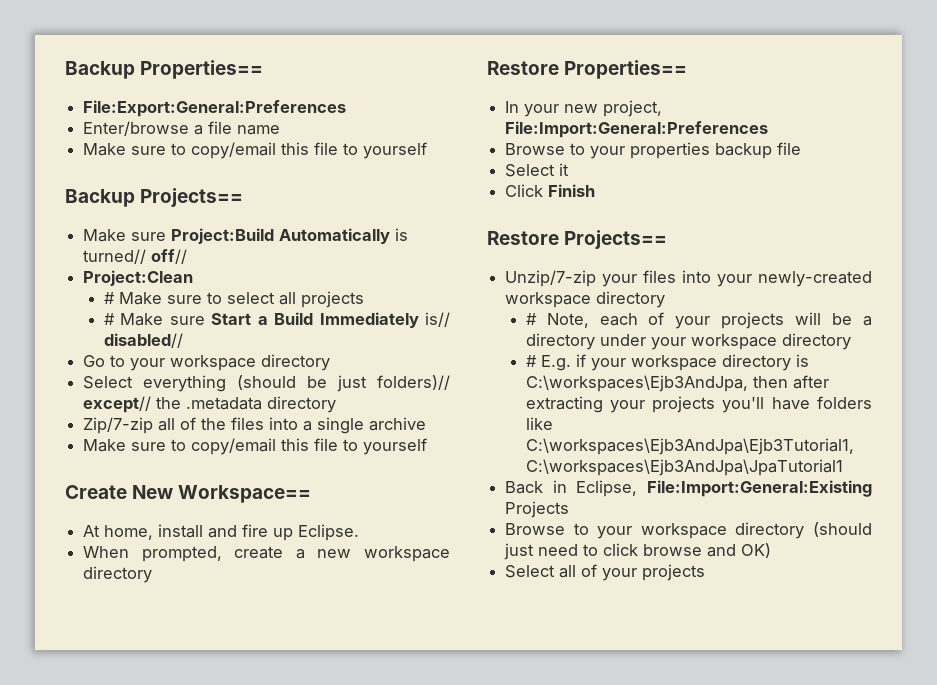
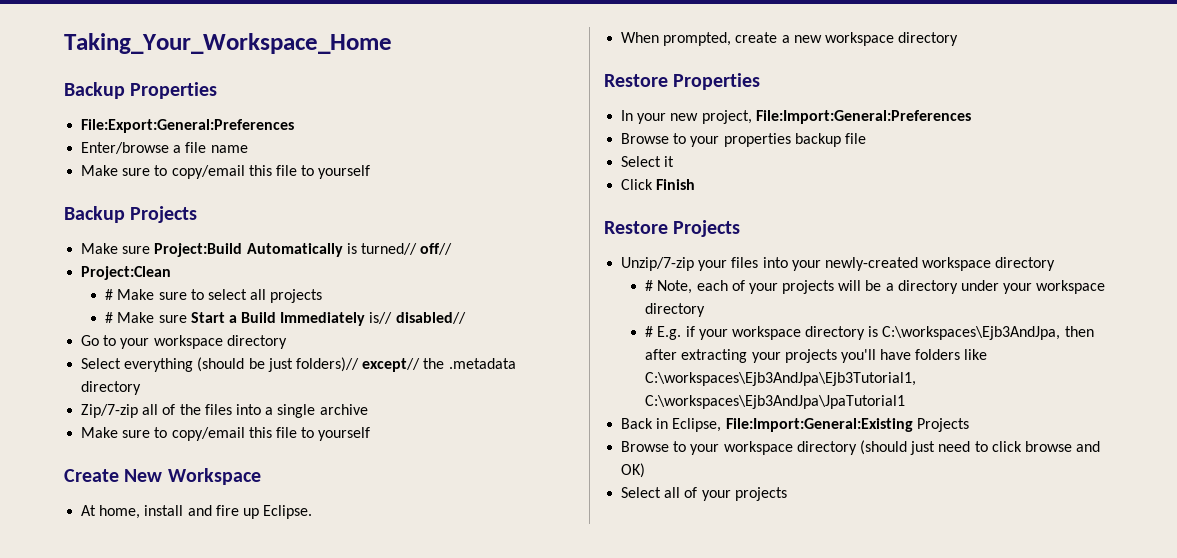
- Backup Properties==
+ Taking_Your_Workspace_Home
+ Backup Properties
- Backup Projects==
+ Backup Projects
- Create New Workspace==
+ Create New Workspace
- Restore Properties==
+ Restore Properties
- Restore Projects==
+ Restore Projects

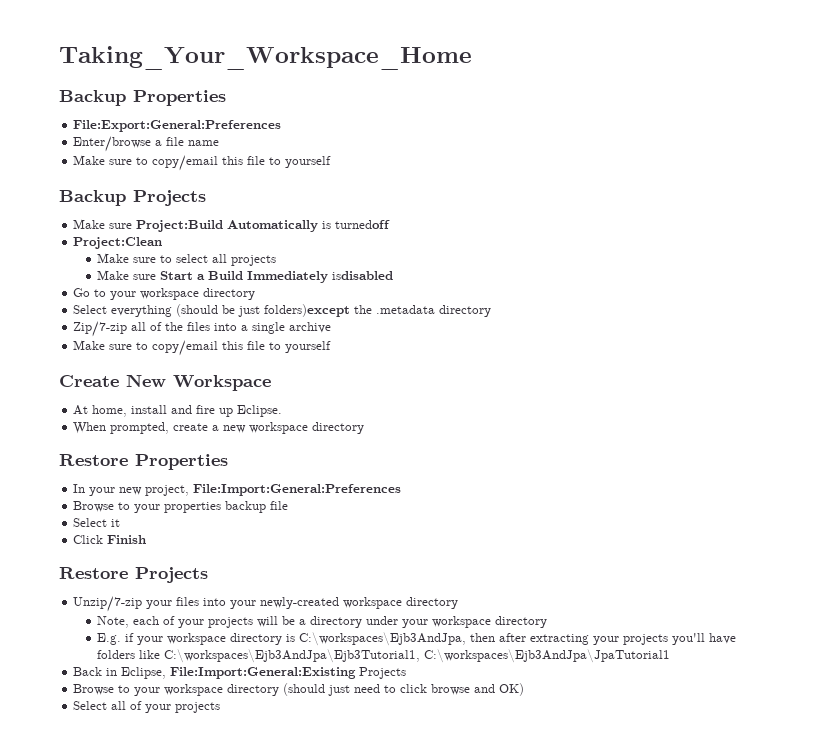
- Make sure Project:Build Automatically is turned// off//
+ Make sure Project:Build Automatically is turnedoff
- # Make sure to select all projects
+ Make sure to select all projects
- # Make sure Start a Build Immediately is// disabled//
+ Make sure Start a Build Immediately isdisabled
- Select everything (should be just folders)// except// the .metadata directory
+ Select everything (should be just folders)except the .metadata directory
- # Note, each of your projects will be a directory under your workspace directory
+ Note, each of your projects will be a directory under your workspace directory
- # E.g. if your workspace directory is C:\workspaces\Ejb3AndJpa, then after extracting your projects you'll have folders like C:\workspaces\Ejb3AndJpa\Ejb3Tutorial1, C:\workspaces\Ejb3AndJpa\JpaTutorial1
+ E.g. if your workspace directory is C:\workspaces\Ejb3AndJpa, then after extracting your projects you'll have folders like C:\workspaces\Ejb3AndJpa\Ejb3Tutorial1, C:\workspaces\Ejb3AndJpa\JpaTutorial1

